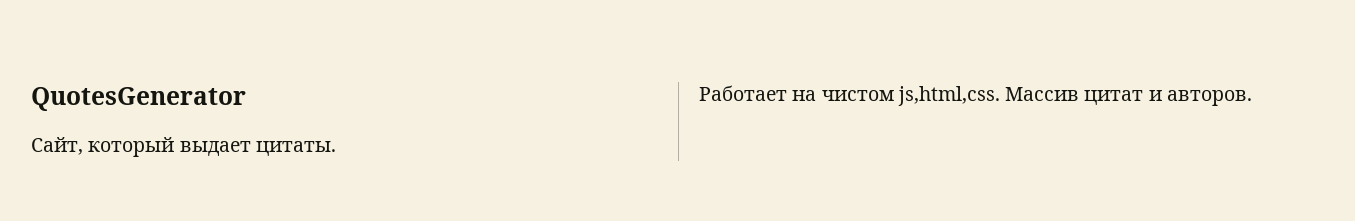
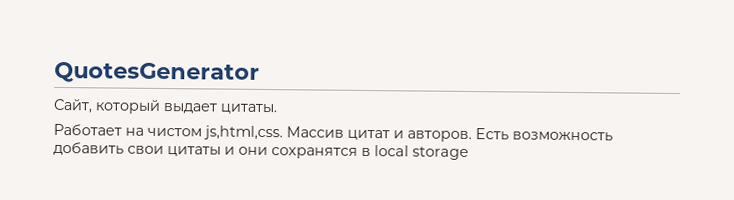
+ Есть возможность добавить свои цитаты и они сохранятся в local storage

